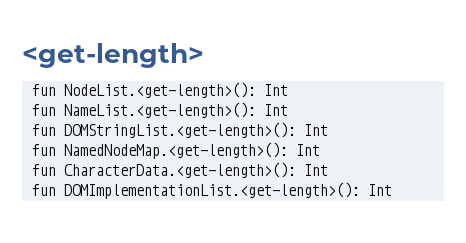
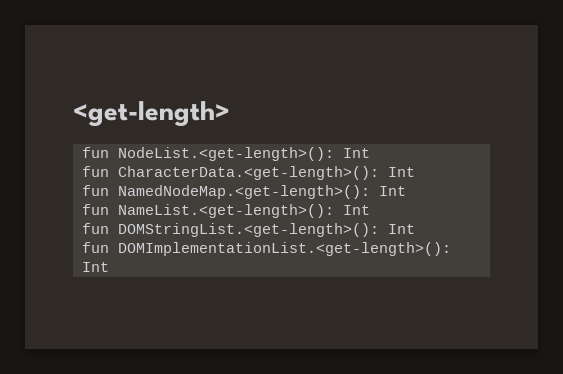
+ fun CharacterData.<get-length>(): Int
+ fun NamedNodeMap.<get-length>(): Int
- fun NamedNodeMap.<get-length>(): Int
- fun CharacterData.<get-length>(): Int

